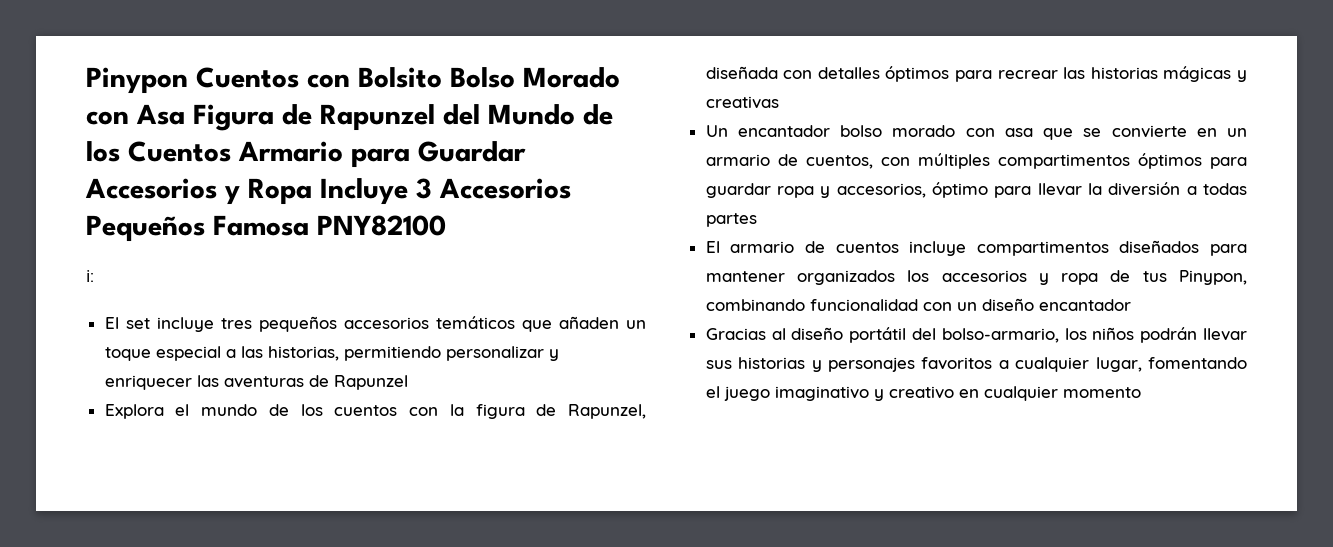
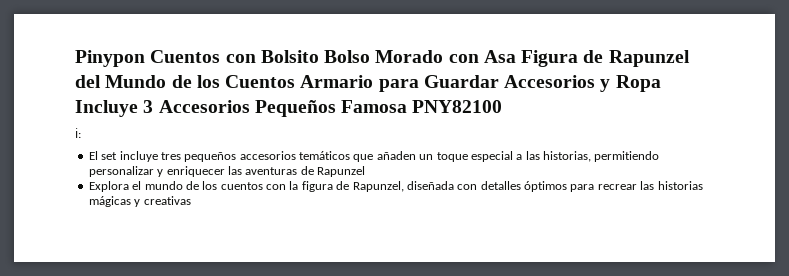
- Un encantador bolso morado con asa que se convierte en un armario de cuentos, con múltiples compartimentos óptimos para guardar ropa y accesorios, óptimo para llevar la diversión a todas partes
- El armario de cuentos incluye compartimentos diseñados para mantener organizados los accesorios y ropa de tus Pinypon, combinando funcionalidad con un diseño encantador
- Gracias al diseño portátil del bolso-armario, los niños podrán llevar sus historias y personajes favoritos a cualquier lugar, fomentando el juego imaginativo y creativo en cualquier momento

